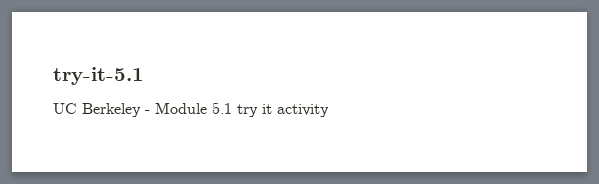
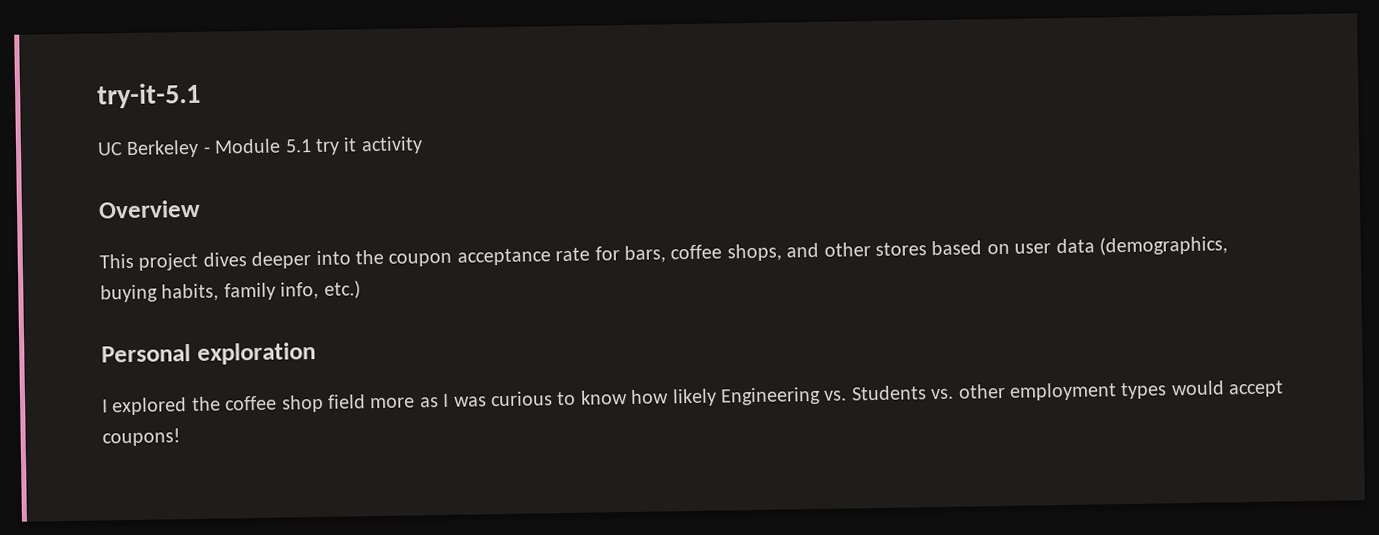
+ Overview
+ This project dives deeper into the coupon acceptance rate for bars, coffee shops, and other stores based on user data (demographics, buying habits, family info, etc.)
+ Personal exploration
+ I explored the coffee shop field more as I was curious to know how likely Engineering vs. Students vs. other employment types would accept coupons!

